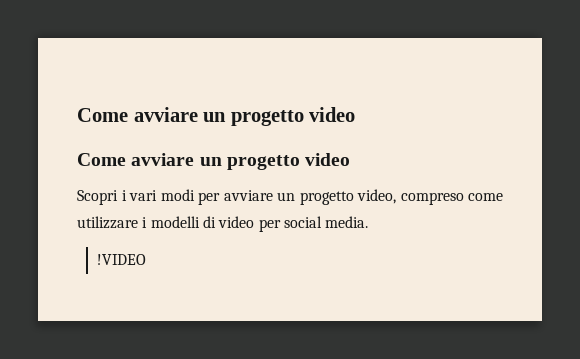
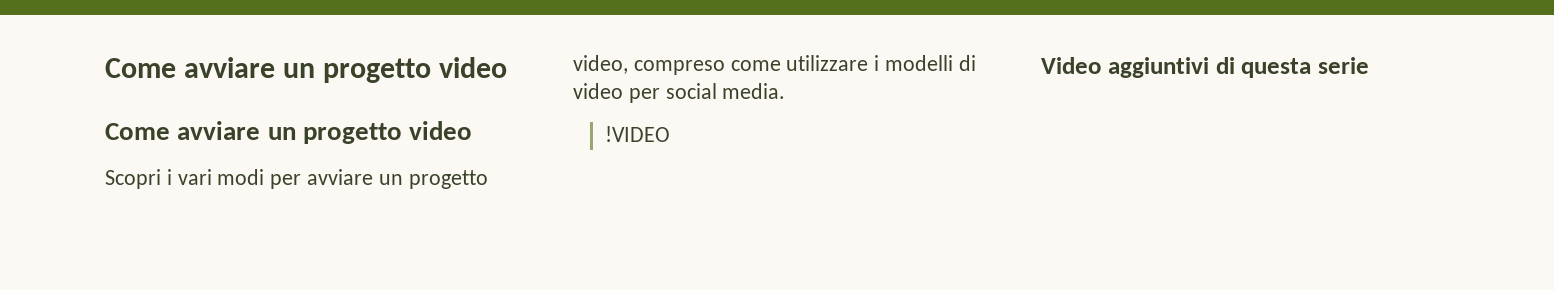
+ Video aggiuntivi di questa serie

